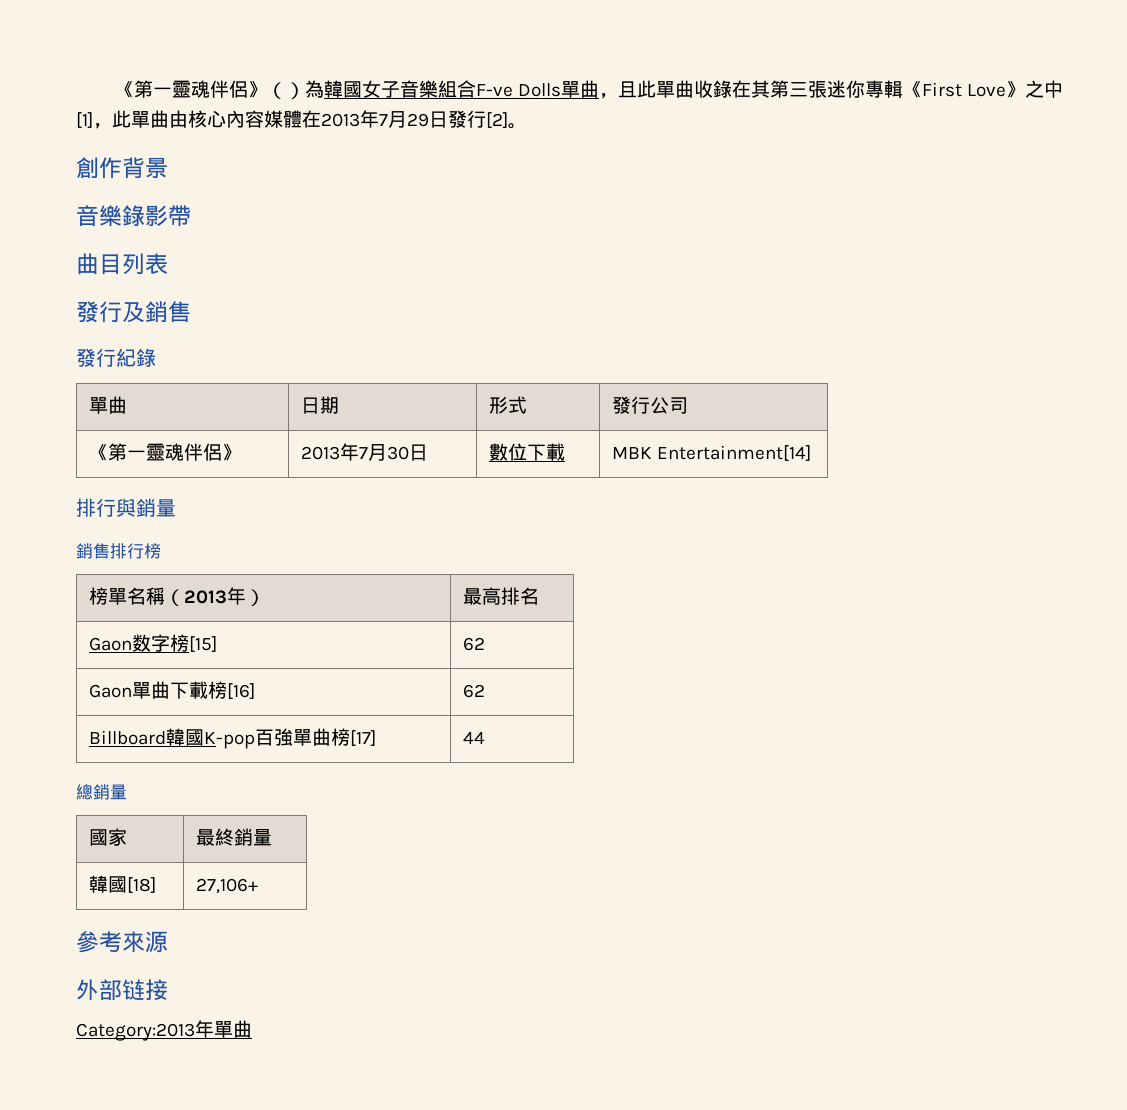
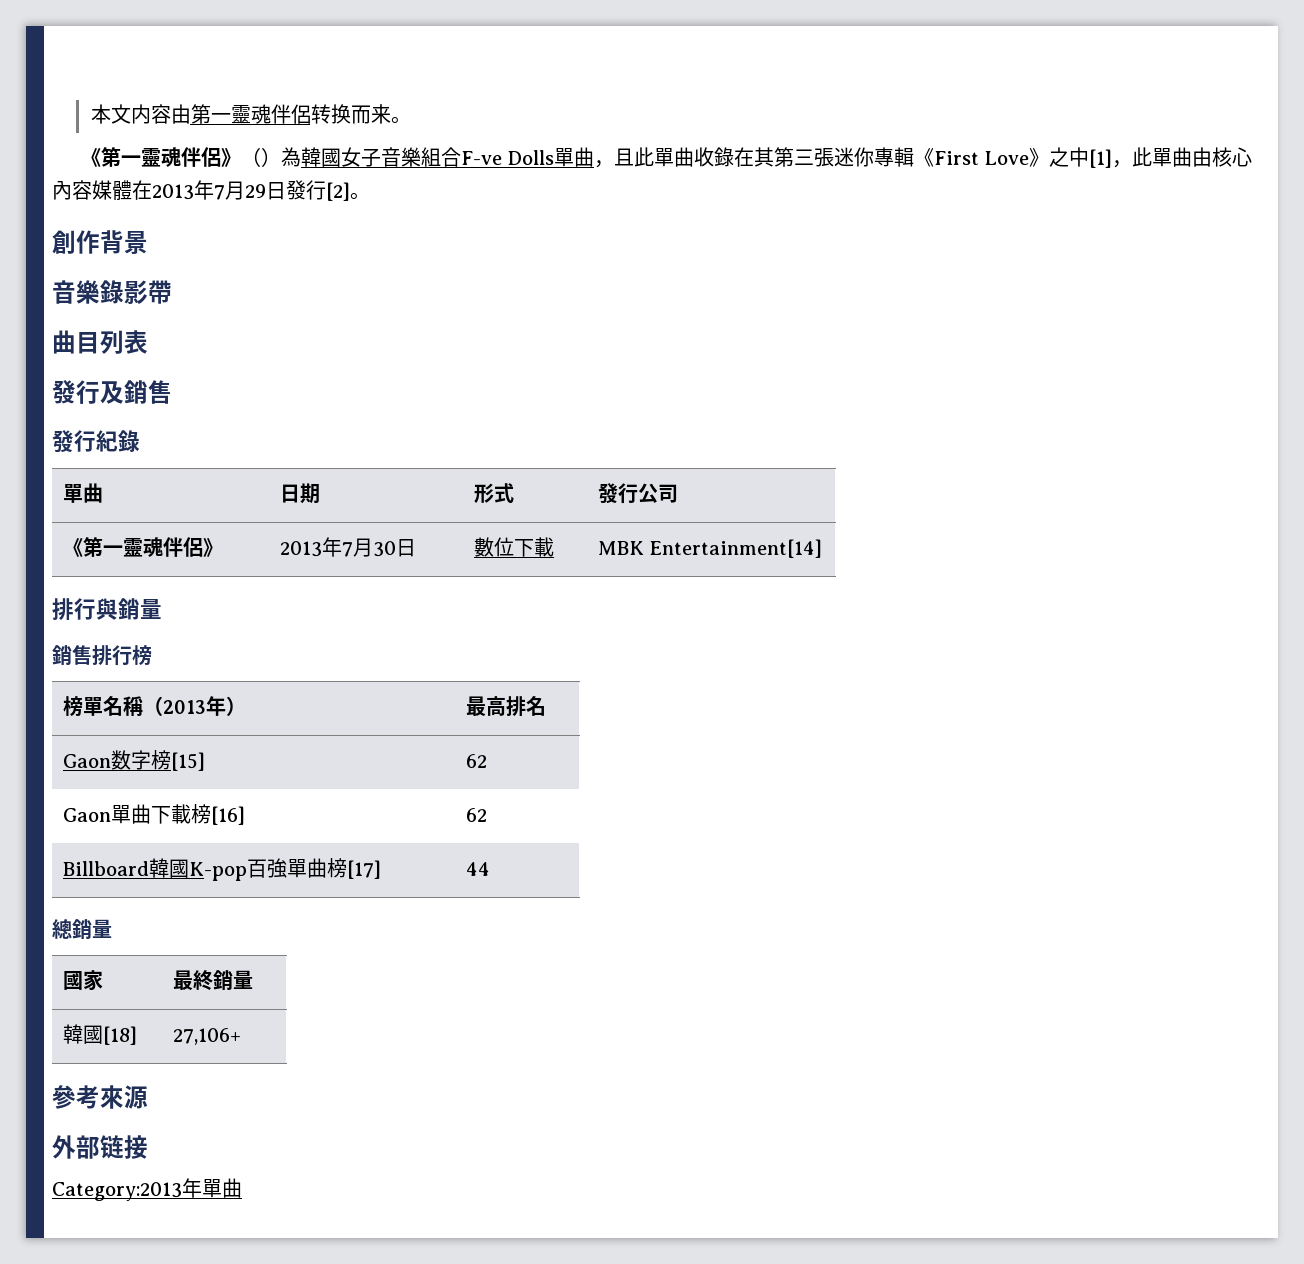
+ 本文内容由第一靈魂伴侶转换而来。

